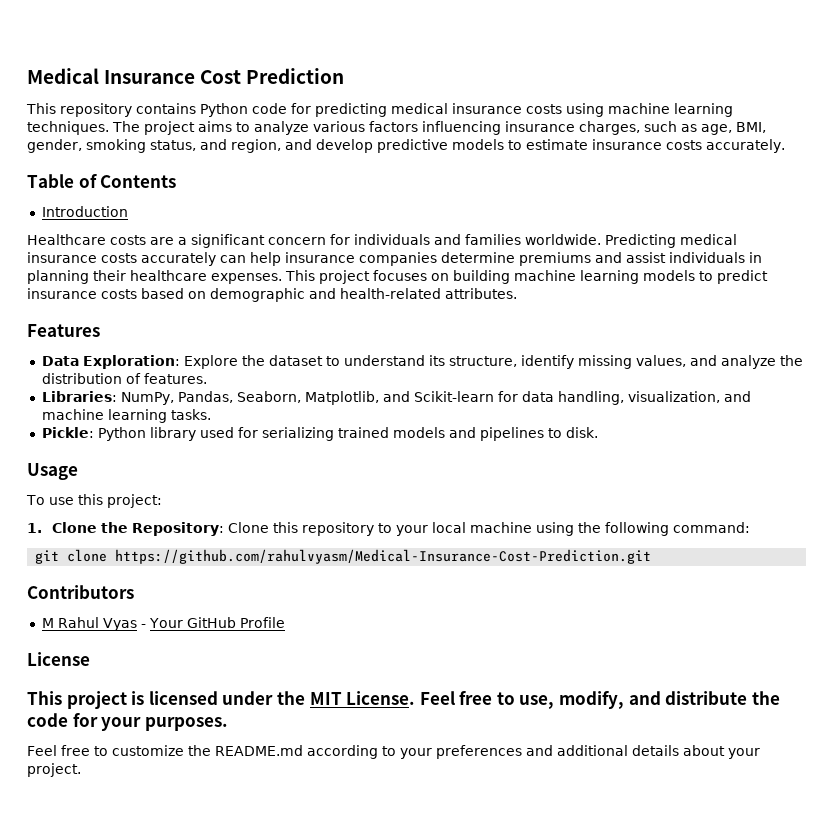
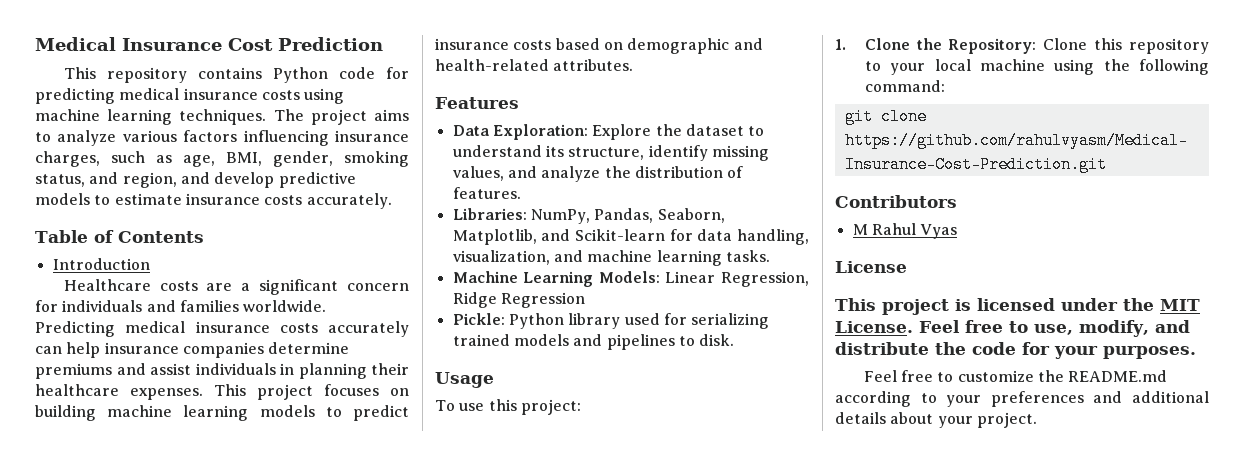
+ Machine Learning Models: Linear Regression, Ridge Regression
- M Rahul Vyas - Your GitHub Profile
+ M Rahul Vyas

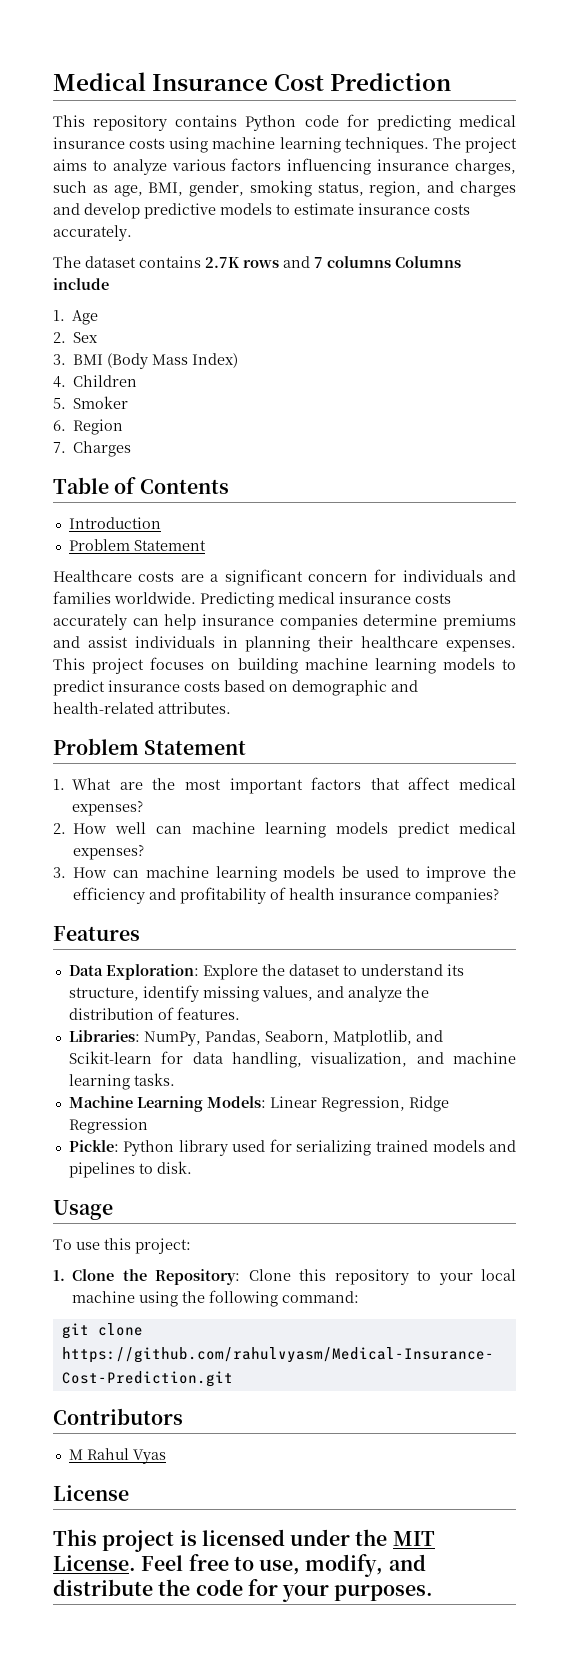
- The project aims to analyze various factors influencing insurance charges, such as age, BMI, gender, smoking status, and region, and develop predictive models to estimate insurance costs accurately.
+ The project aims to analyze various factors influencing insurance charges, such as age, BMI, gender, smoking status, region, and charges and develop predictive models to estimate insurance costs accurately.
+ The dataset contains 2.7K rows and 7 columns Columns include
+ 1. Age
+ 2. Sex
+ 3. BMI (Body Mass Index)
+ 4. Children
+ 5. Smoker
+ 6. Region
+ 7. Charges
  Introduction
+ Problem Statement
  This project focuses on building machine learning models to predict insurance costs based on demographic and health-related attributes.
+ Problem Statement
+ 1. What are the most important factors that affect medical expenses?
+ 2. How well can machine learning models predict medical expenses?
+ 3. How can machine learning models be used to improve the efficiency and profitability of health insurance companies?
- Feel free to customize the README.md according to your preferences and additional details about your project.

